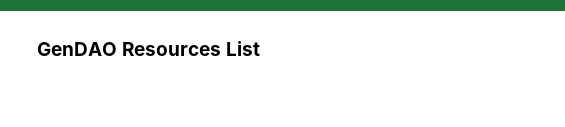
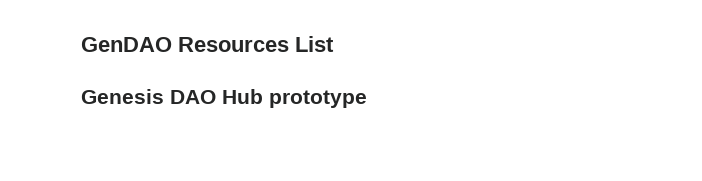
+ Genesis DAO Hub prototype

